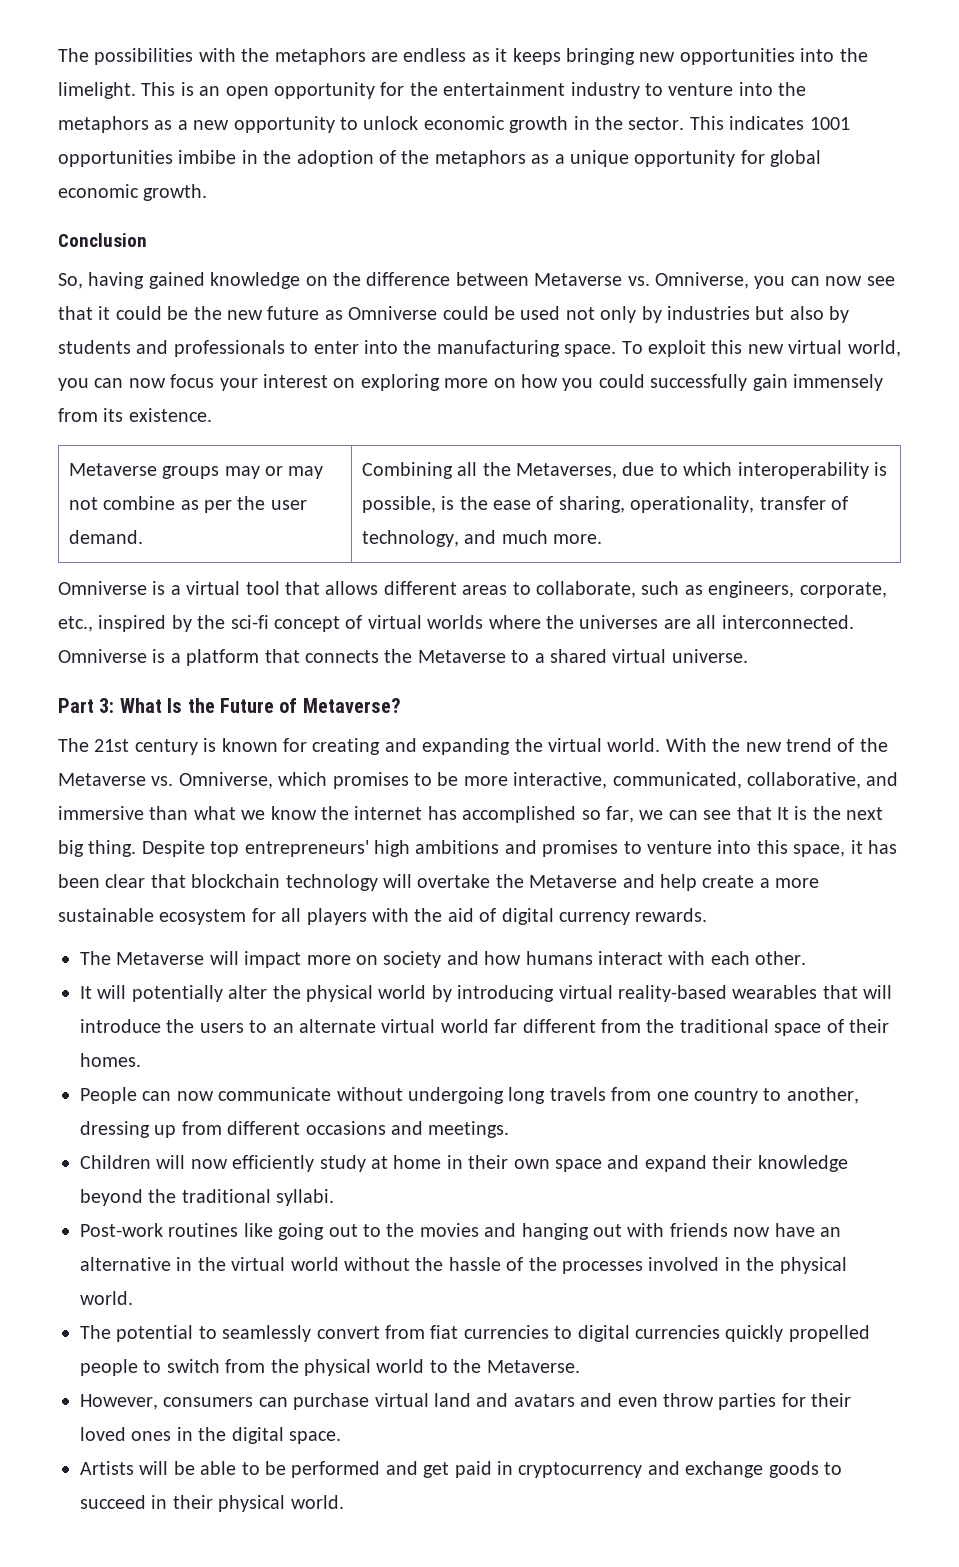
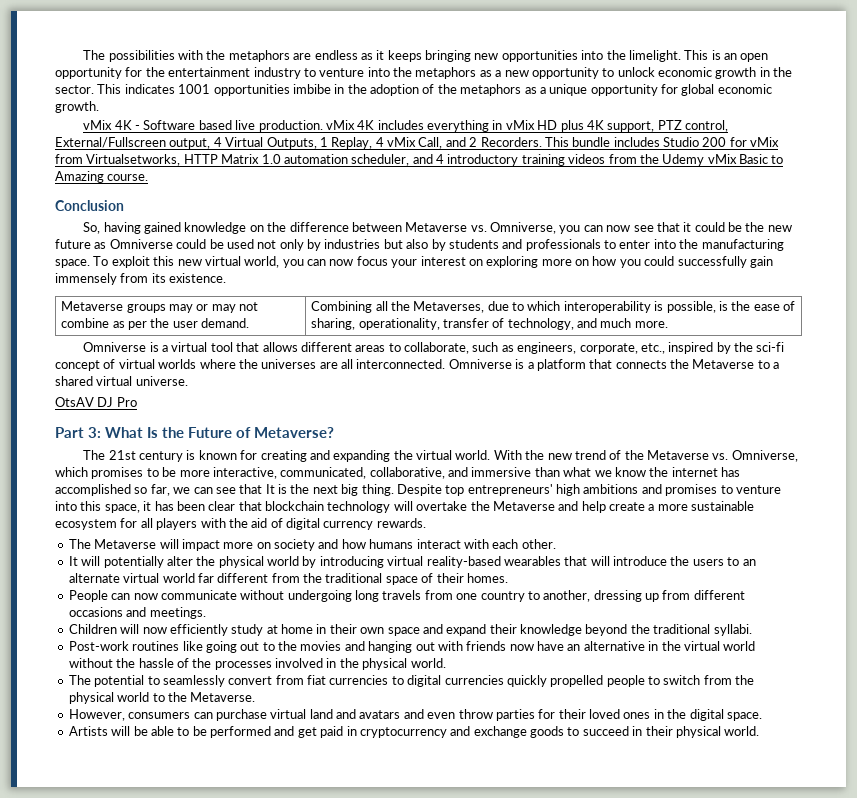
+ vMix 4K - Software based live production. vMix 4K includes everything in vMix HD plus 4K support, PTZ control, External/Fullscreen output, 4 Virtual Outputs, 1 Replay, 4 vMix Call, and 2 Recorders. This bundle includes Studio 200 for vMix from Virtualsetworks, HTTP Matrix 1.0 automation scheduler, and 4 introductory training videos from the Udemy vMix Basic to Amazing course.
+ OtsAV DJ Pro

